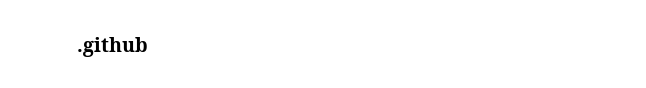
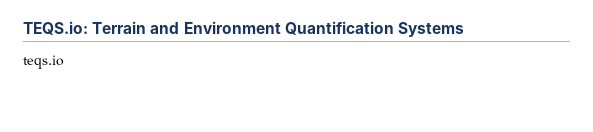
- .github
+ TEQS.io: Terrain and Environment Quantification Systems
+ teqs.io

